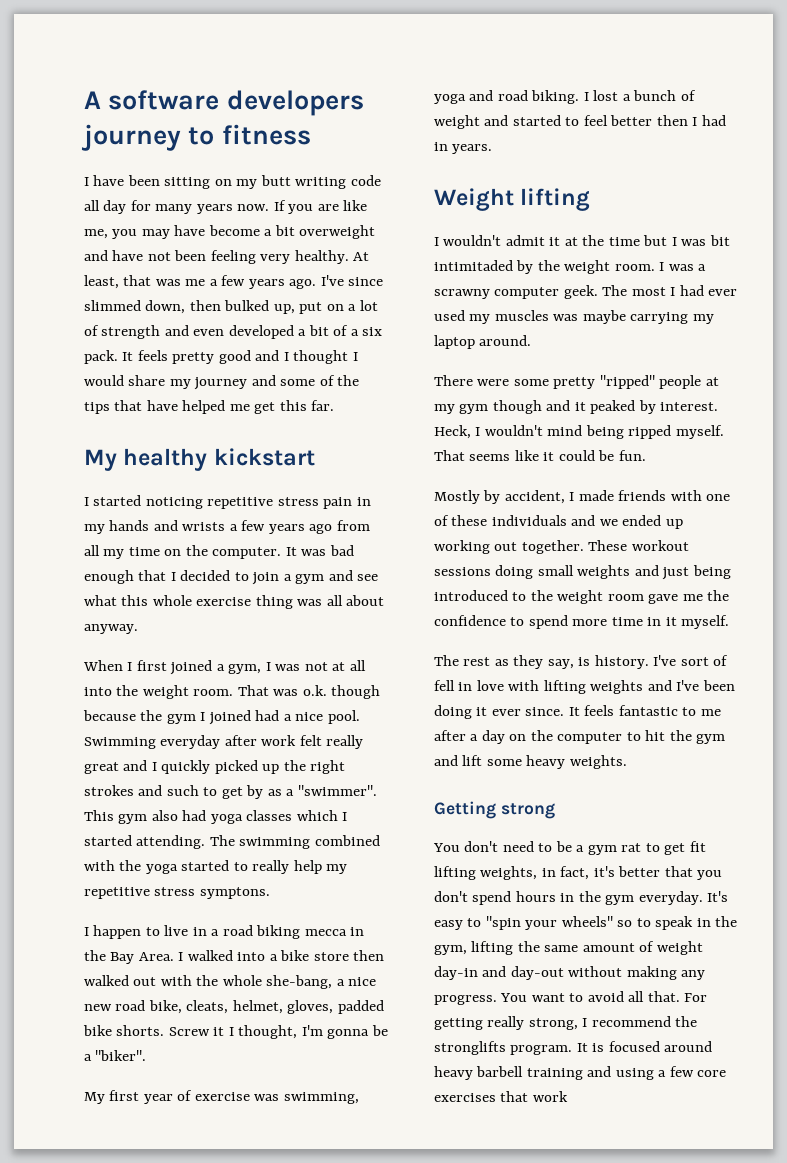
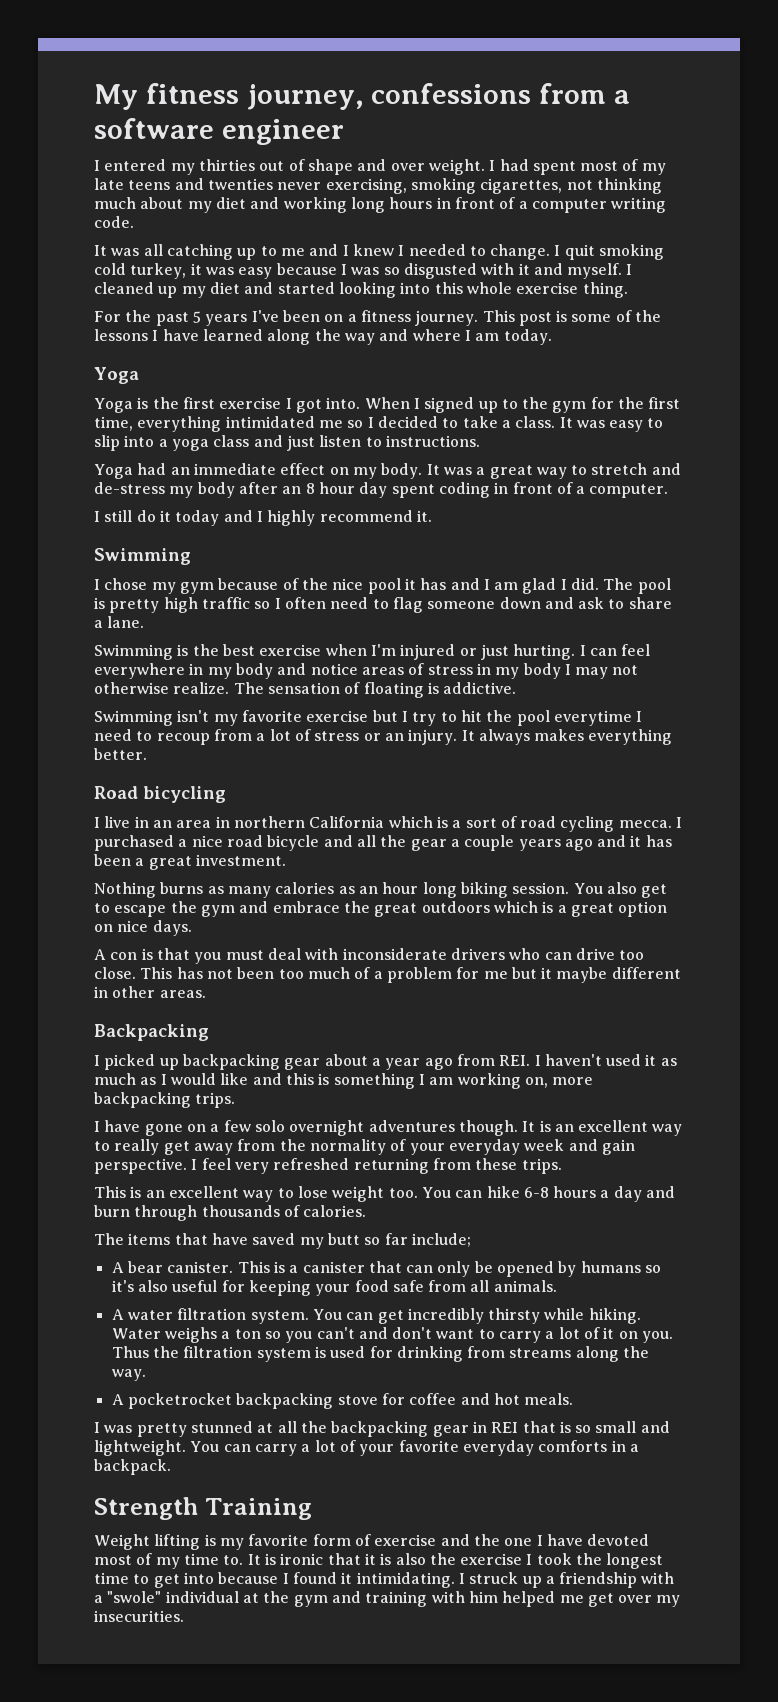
- A software developers journey to fitness
- I have been sitting on my butt writing code all day for many years now. If you are like me, you may have become a bit overweight and have not been feeling very healthy. At least, that was me a few years ago. I've since slimmed down, then bulked up, put on a lot of strength and even developed a bit of a six pack. It feels pretty good and I thought I would share my journey and some of the tips that have helped me get this far.
- My healthy kickstart
- I started noticing repetitive stress pain in my hands and wrists a few years ago from all my time on the computer. It was bad enough that I decided to join a gym and see what this whole exercise thing was all about anyway.
- When I first joined a gym, I was not at all into the weight room. That was o.k. though because the gym I joined had a nice pool. Swimming everyday after work felt really great and I quickly picked up the right strokes and such to get by as a "swimmer". This gym also had yoga classes which I started attending. The swimming combined with the yoga started to really help my repetitive stress symptons.
- I happen to live in a road biking mecca in the Bay Area. I walked into a bike store then walked out with the whole she-bang, a nice new road bike, cleats, helmet, gloves, padded bike shorts. Screw it I thought, I'm gonna be a "biker".
- My first year of exercise was swimming, yoga and road biking. I lost a bunch of weight and started to feel better then I had in years.
- Weight lifting
- I wouldn't admit it at the time but I was bit intimitaded by the weight room. I was a scrawny computer geek. The most I had ever used my muscles was maybe carrying my laptop around.
- There were some pretty "ripped" people at my gym though and it peaked by interest. Heck, I wouldn't mind being ripped myself. That seems like it could be fun.
- Mostly by accident, I made friends with one of these individuals and we ended up working out together. These workout sessions doing small weights and just being introduced to the weight room gave me the confidence to spend more time in it myself.
- The rest as they say, is history. I've sort of fell in love with lifting weights and I've been doing it ever since. It feels fantastic to me after a day on the computer to hit the gym and lift some heavy weights.
- Getting strong
- You don't need to be a gym rat to get fit lifting weights, in fact, it's better that you don't spend hours in the gym everyday. It's easy to "spin your wheels" so to speak in the gym, lifting the same amount of weight day-in and day-out without making any progress. You want to avoid all that. For getting really strong, I recommend the stronglifts program. It is focused around heavy barbell training and using a few core exercises that work
+ My fitness journey, confessions from a software engineer
+ I entered my thirties out of shape and over weight. I had spent most of my late teens and twenties never exercising, smoking cigarettes, not thinking much about my diet and working long hours in front of a computer writing code.
+ It was all catching up to me and I knew I needed to change. I quit smoking cold turkey, it was easy because I was so disgusted with it and myself. I cleaned up my diet and started looking into this whole exercise thing.
+ For the past 5 years I've been on a fitness journey. This post is some of the lessons I have learned along the way and where I am today.
+ Yoga
+ Yoga is the first exercise I got into. When I signed up to the gym for the first time, everything intimidated me so I decided to take a class. It was easy to slip into a yoga class and just listen to instructions.
+ Yoga had an immediate effect on my body. It was a great way to stretch and de-stress my body after an 8 hour day spent coding in front of a computer.
+ I still do it today and I highly recommend it.
+ Swimming
+ I chose my gym because of the nice pool it has and I am glad I did. The pool is pretty high traffic so I often need to flag someone down and ask to share a lane.
+ Swimming is the best exercise when I'm injured or just hurting. I can feel everywhere in my body and notice areas of stress in my body I may not otherwise realize. The sensation of floating is addictive.
+ Swimming isn't my favorite exercise but I try to hit the pool everytime I need to recoup from a lot of stress or an injury. It always makes everything better.
+ Road bicycling
+ I live in an area in northern California which is a sort of road cycling mecca. I purchased a nice road bicycle and all the gear a couple years ago and it has been a great investment.
+ Nothing burns as many calories as an hour long biking session. You also get to escape the gym and embrace the great outdoors which is a great option on nice days.
+ A con is that you must deal with inconsiderate drivers who can drive too close. This has not been too much of a problem for me but it maybe different in other areas.
+ Backpacking
+ I picked up backpacking gear about a year ago from REI. I haven't used it as much as I would like and this is something I am working on, more backpacking trips.
+ I have gone on a few solo overnight adventures though. It is an excellent way to really get away from the normality of your everyday week and gain perspective. I feel very refreshed returning from these trips.
+ This is an excellent way to lose weight too. You can hike 6-8 hours a day and burn through thousands of calories.
+ The items that have saved my butt so far include;
+ A bear canister. This is a canister that can only be opened by humans so it's also useful for keeping your food safe from all animals.
+ A water filtration system. You can get incredibly thirsty while hiking. Water weighs a ton so you can't and don't want to carry a lot of it on you. Thus the filtration system is used for drinking from streams along the way.
+ A pocketrocket backpacking stove for coffee and hot meals.
+ I was pretty stunned at all the backpacking gear in REI that is so small and lightweight. You can carry a lot of your favorite everyday comforts in a backpack.
+ Strength Training
+ Weight lifting is my favorite form of exercise and the one I have devoted most of my time to. It is ironic that it is also the exercise I took the longest time to get into because I found it intimidating. I struck up a friendship with a "swole" individual at the gym and training with him helped me get over my insecurities.

